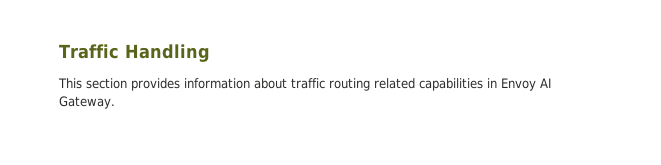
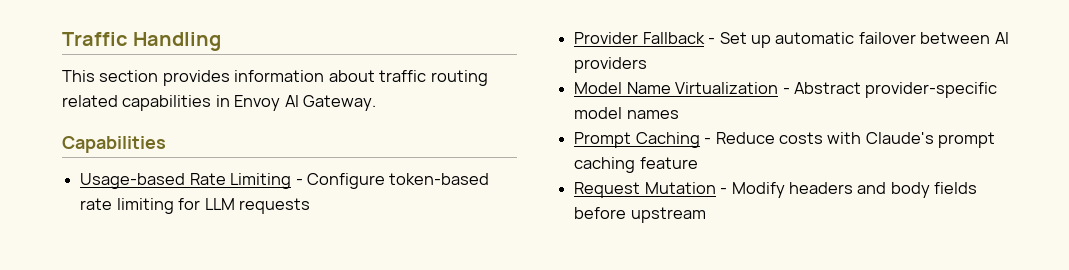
+ Capabilities
+ Usage-based Rate Limiting - Configure token-based rate limiting for LLM requests
+ Provider Fallback - Set up automatic failover between AI providers
+ Model Name Virtualization - Abstract provider-specific model names
+ Prompt Caching - Reduce costs with Claude's prompt caching feature
+ Request Mutation - Modify headers and body fields before upstream

